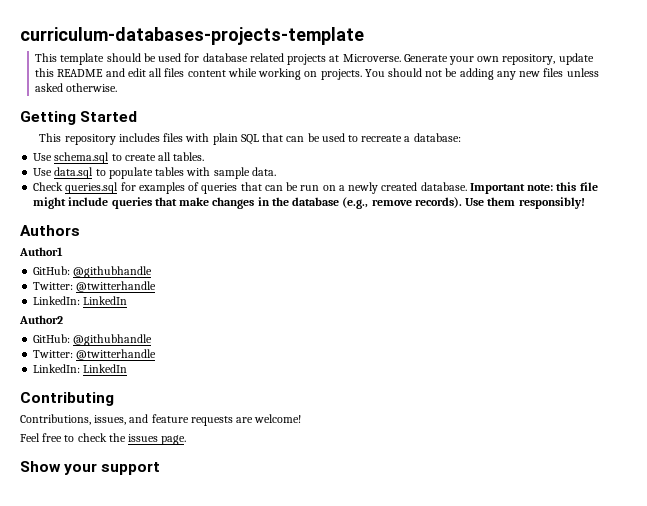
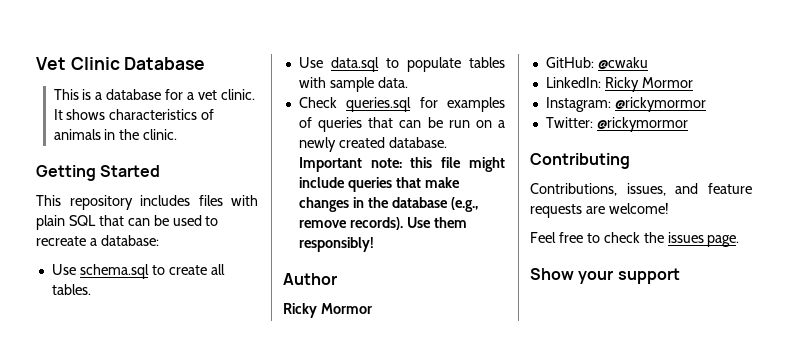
- curriculum-databases-projects-template
- This template should be used for database related projects at Microverse. Generate your own repository, update this README and edit all files content while working on projects. You should not be adding any new files unless asked otherwise.
+ Vet Clinic Database
+ This is a database for a vet clinic. It shows characteristics of animals in the clinic.
- Authors
- Author1
- GitHub: @githubhandle
- Twitter: @twitterhandle
- LinkedIn: LinkedIn
- Author2
- GitHub: @githubhandle
- Twitter: @twitterhandle
- LinkedIn: LinkedIn
+ Author
+ Ricky Mormor
+ GitHub: @cwaku
+ LinkedIn: Ricky Mormor
+ Instagram: @rickymormor
+ Twitter: @rickymormor

